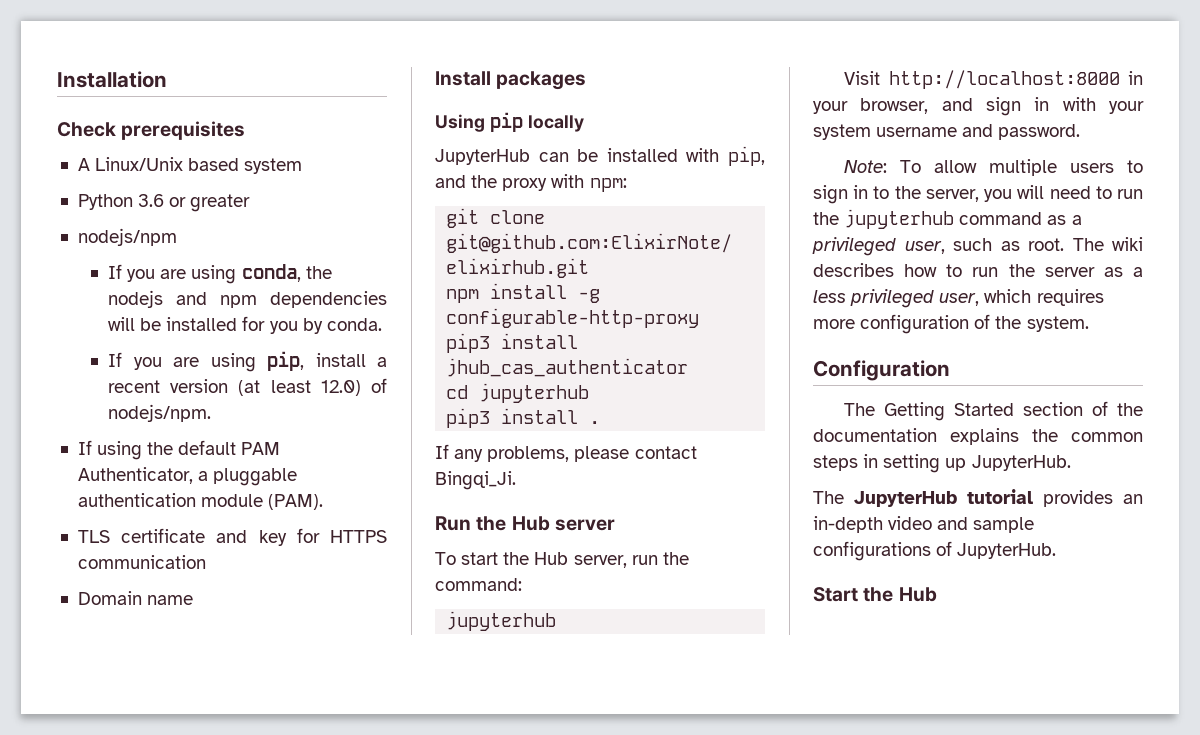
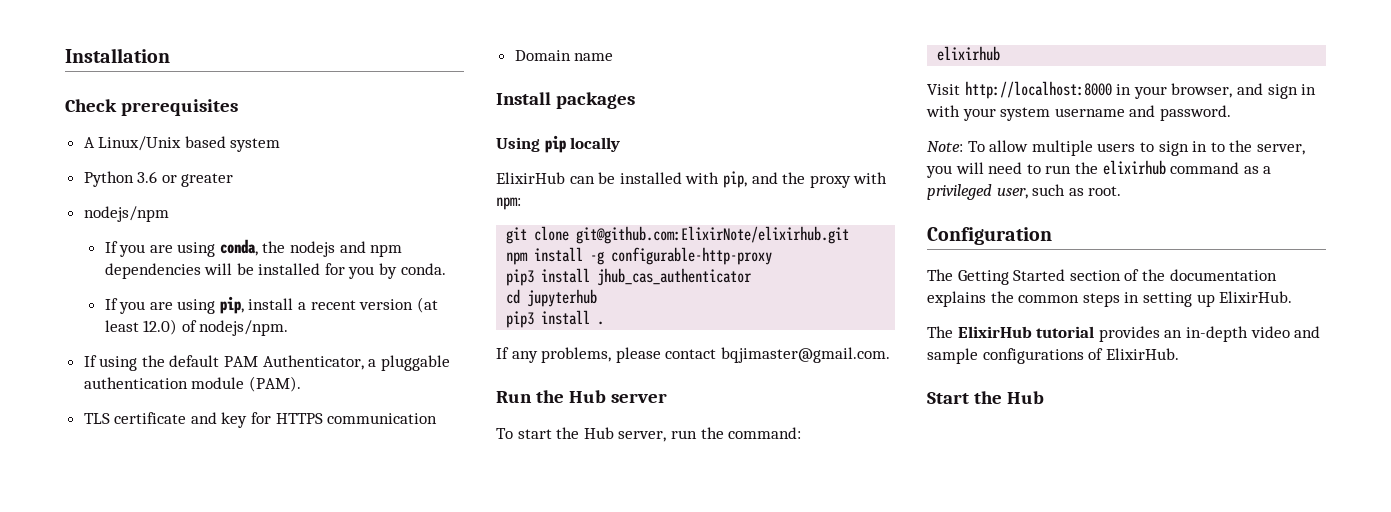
- JupyterHub can be installed with pip, and the proxy with npm:
+ ElixirHub can be installed with pip, and the proxy with npm:
- If any problems, please contact Bingqi_Ji.
+ If any problems, please contact bqjimaster@gmail.com.
  To start the Hub server, run the command:
- jupyterhub
+ elixirhub
- Note: To allow multiple users to sign in to the server, you will need to run the jupyterhub command as a privileged user, such as root. The wiki describes how to run the server as a less privileged user, which requires more configuration of the system.
+ Note: To allow multiple users to sign in to the server, you will need to run the elixirhub command as a privileged user, such as root.
- The Getting Started section of the documentation explains the common steps in setting up JupyterHub.
- The JupyterHub tutorial provides an in-depth video and sample configurations of JupyterHub.
+ The Getting Started section of the documentation explains the common steps in setting up ElixirHub.
+ The ElixirHub tutorial provides an in-depth video and sample configurations of ElixirHub.

